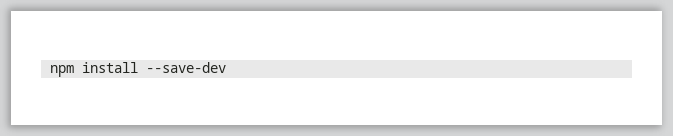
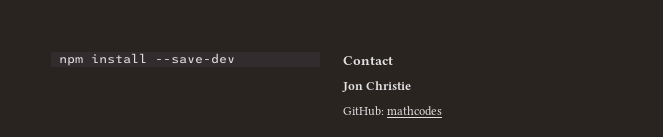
+ Contact
+ Jon Christie
+ GitHub: mathcodes

